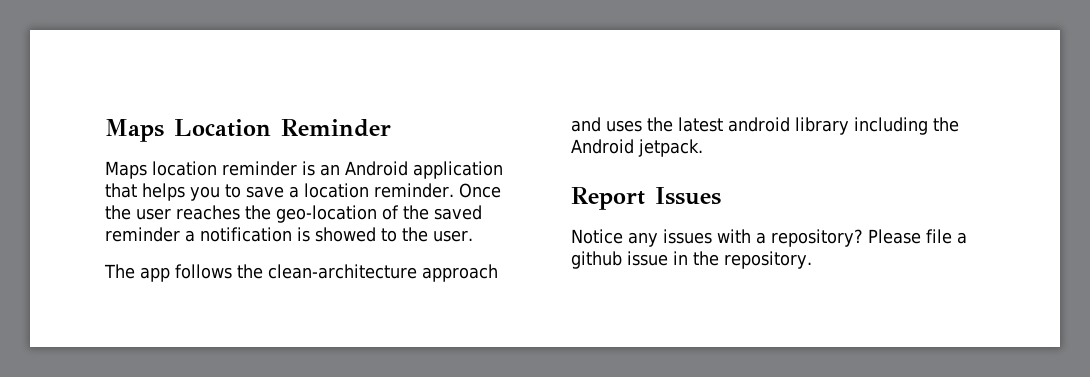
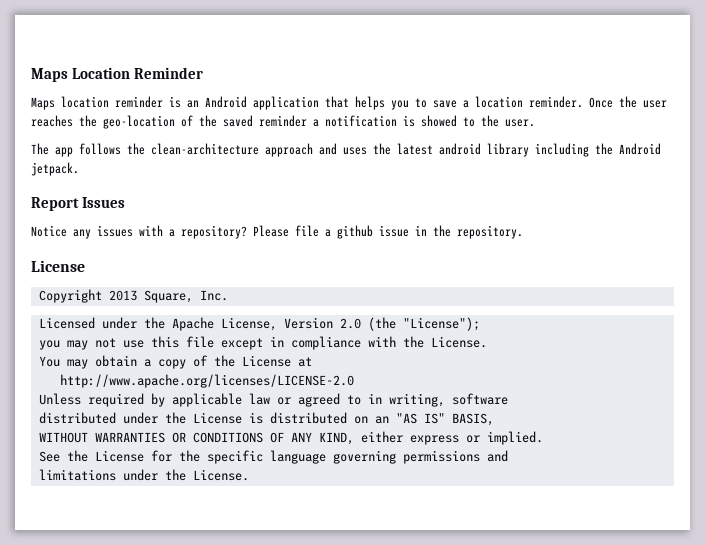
  Please file a github issue in the repository.
+ License
+ Copyright 2013 Square, Inc.
+ Licensed under the Apache License, Version 2.0 (the "License");
+ you may not use this file except in compliance with the License.
+ You may obtain a copy of the License at
+ http://www.apache.org/licenses/LICENSE-2.0
+ Unless required by applicable law or agreed to in writing, software
+ distributed under the License is distributed on an "AS IS" BASIS,
+ WITHOUT WARRANTIES OR CONDITIONS OF ANY KIND, either express or implied.
+ See the License for the specific language governing permissions and
+ limitations under the License.

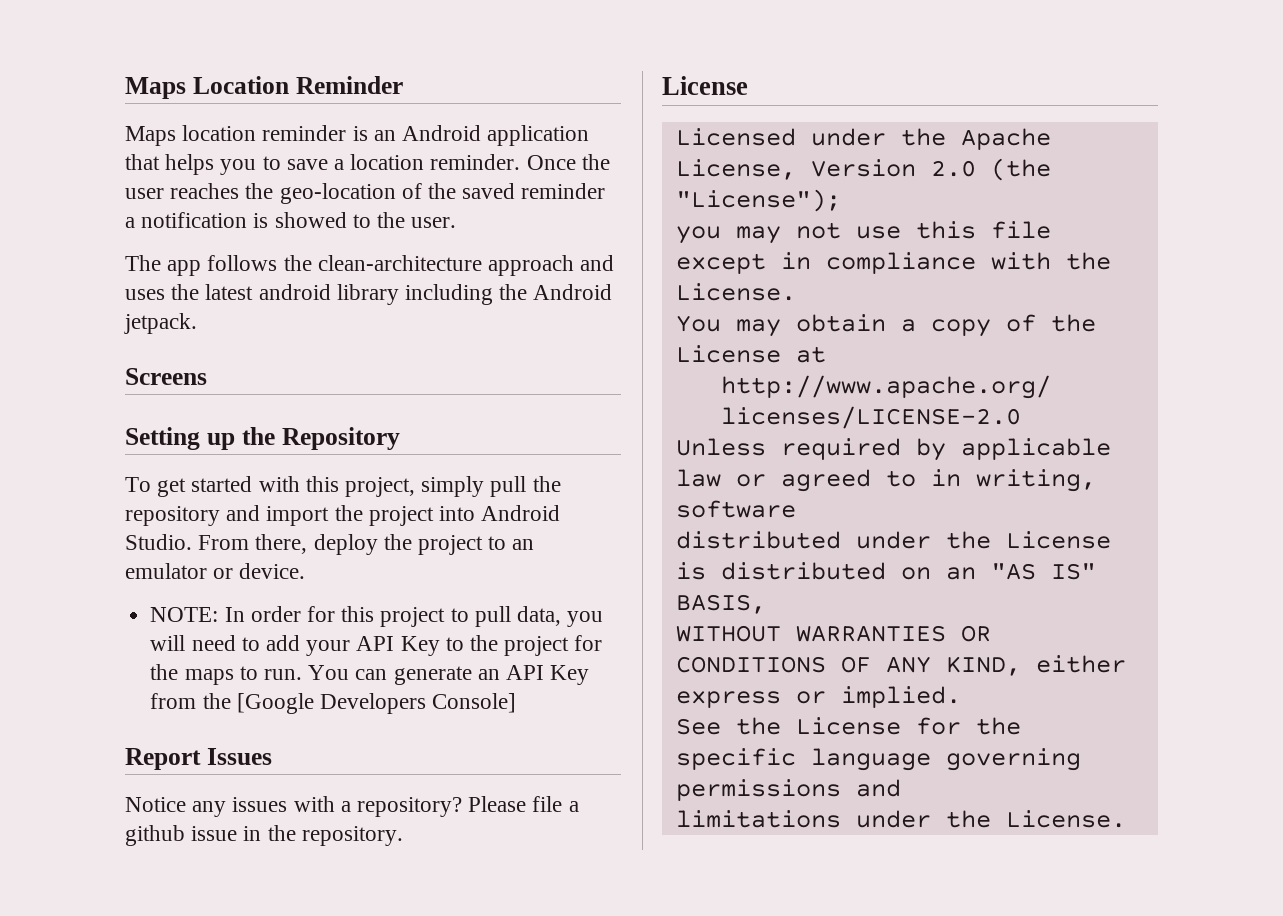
+ Screens
+ Setting up the Repository
+ To get started with this project, simply pull the repository and import the project into Android Studio. From there, deploy the project to an emulator or device.
+ NOTE: In order for this project to pull data, you will need to add your API Key to the project for the maps to run. You can generate an API Key from the [Google Developers Console]
- Copyright 2013 Square, Inc.

